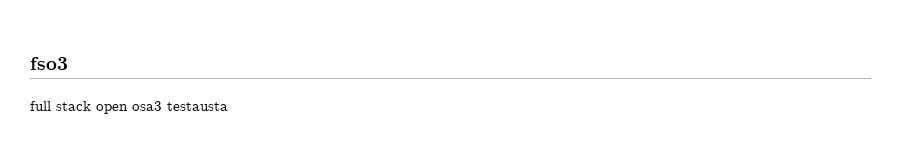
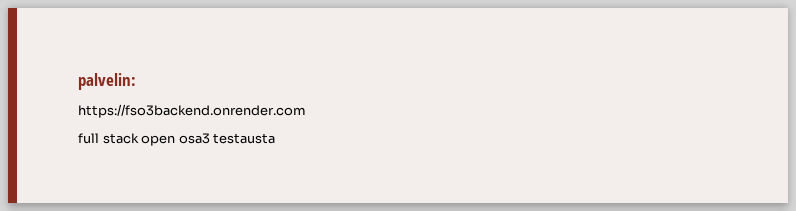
- fso3
+ palvelin:
+ https://fso3backend.onrender.com

